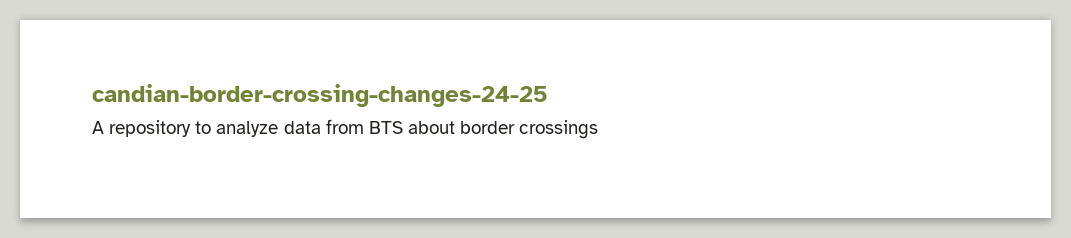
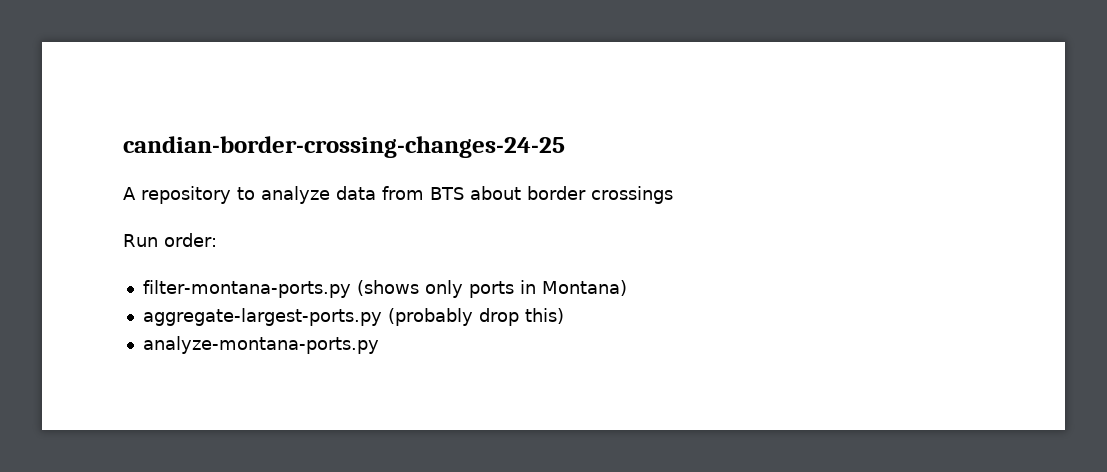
+ Run order:
+ filter-montana-ports.py (shows only ports in Montana)
+ aggregate-largest-ports.py (probably drop this)
+ analyze-montana-ports.py

